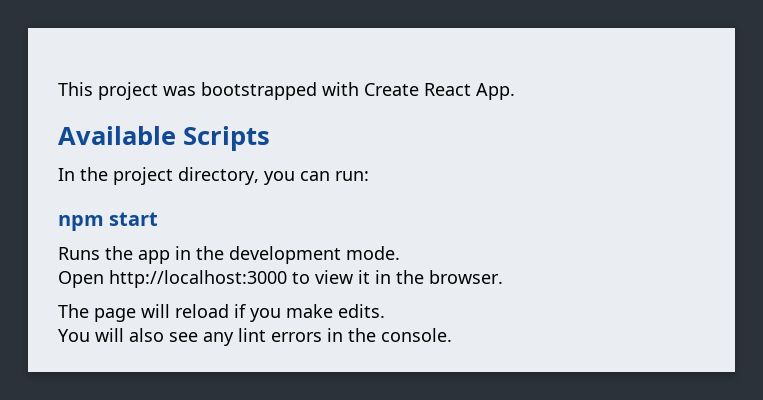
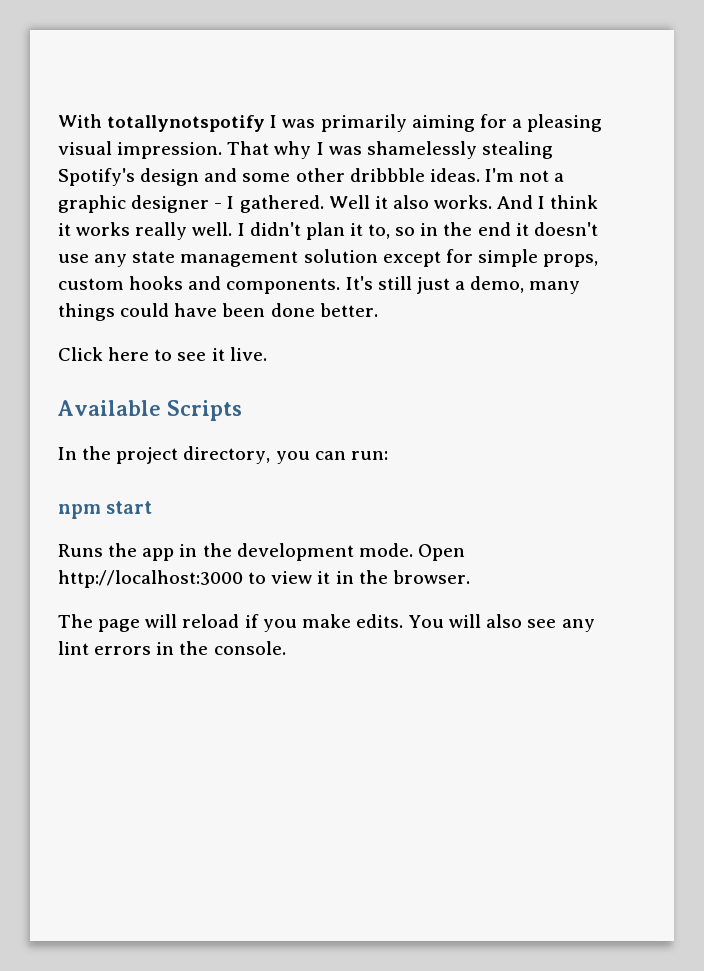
- This project was bootstrapped with Create React App.
+ With totallynotspotify I was primarily aiming for a pleasing visual impression. That why I was shamelessly stealing Spotify's design and some other dribbble ideas. I'm not a graphic designer - I gathered. Well it also works. And I think it works really well. I didn't plan it to, so in the end it doesn't use any state management solution except for simple props, custom hooks and components. It's still just a demo, many things could have been done better.
+ Click here to see it live.
- Runs the app in the development mode.
- Open http://localhost:3000 to view it in the browser.
+ Runs the app in the development mode. Open http://localhost:3000 to view it in the browser.
- The page will reload if you make edits.
- You will also see any lint errors in the console.
+ The page will reload if you make edits. You will also see any lint errors in the console.

